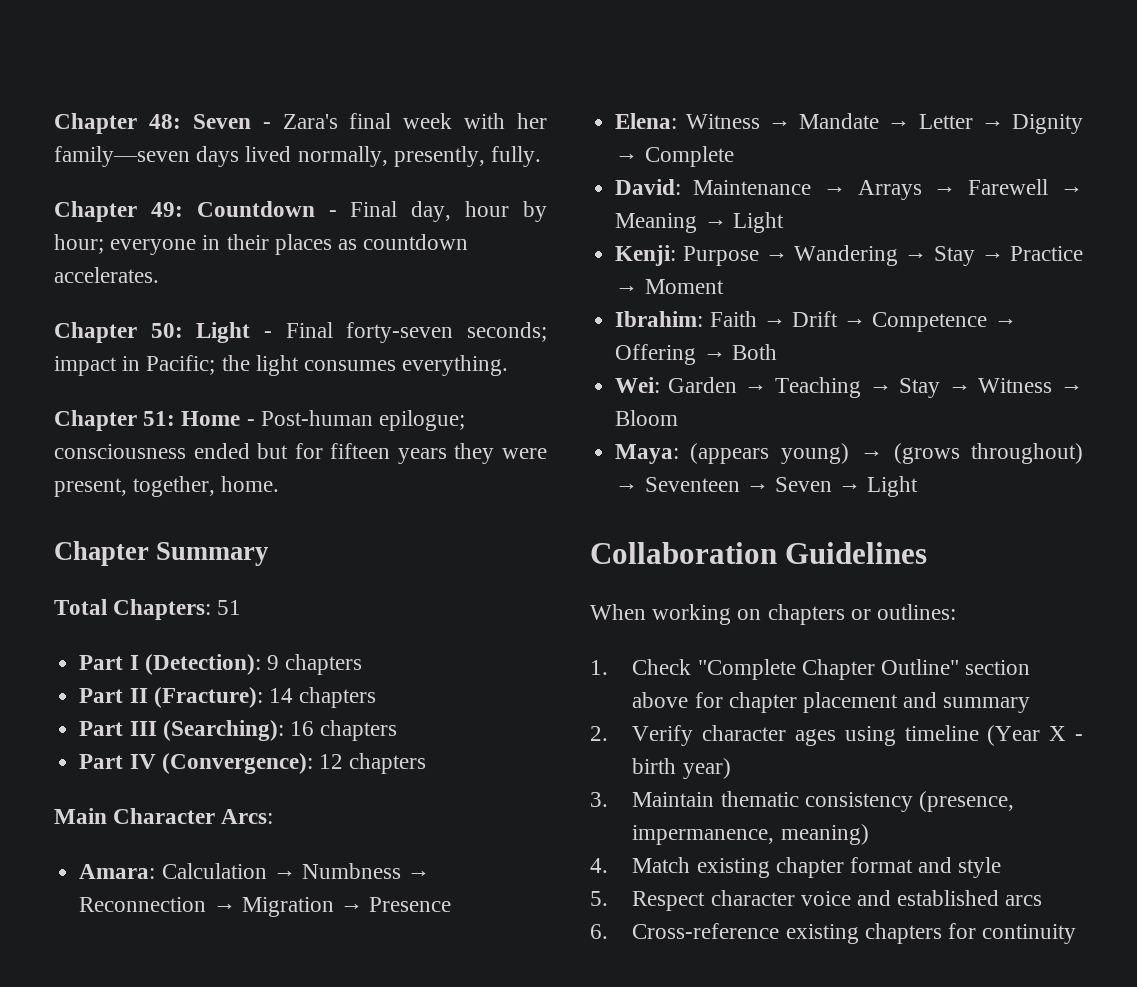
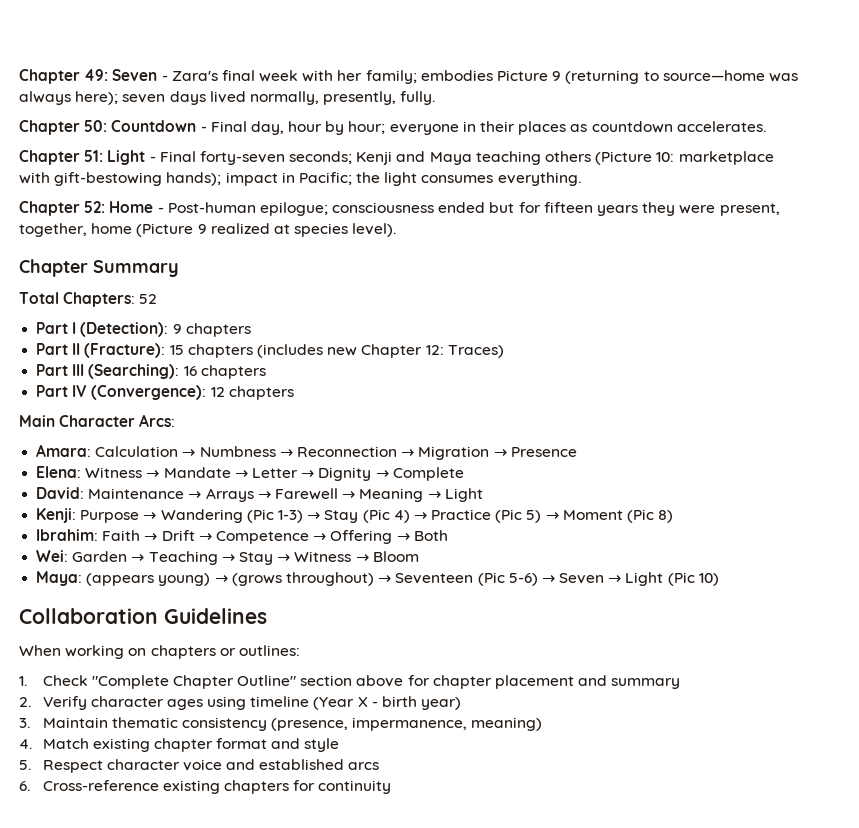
- Chapter 48: Seven - Zara's final week with her family—seven days lived normally, presently, fully.
+ Chapter 49: Seven - Zara's final week with her family; embodies Picture 9 (returning to source—home was always here); seven days lived normally, presently, fully.
- Chapter 49: Countdown - Final day, hour by hour; everyone in their places as countdown accelerates.
+ Chapter 50: Countdown - Final day, hour by hour; everyone in their places as countdown accelerates.
- Chapter 50: Light - Final forty-seven seconds; impact in Pacific; the light consumes everything.
+ Chapter 51: Light - Final forty-seven seconds; Kenji and Maya teaching others (Picture 10: marketplace with gift-bestowing hands); impact in Pacific; the light consumes everything.
- Chapter 51: Home - Post-human epilogue; consciousness ended but for fifteen years they were present, together, home.
+ Chapter 52: Home - Post-human epilogue; consciousness ended but for fifteen years they were present, together, home (Picture 9 realized at species level).
- Total Chapters: 51
+ Total Chapters: 52
- Part II (Fracture): 14 chapters
+ Part II (Fracture): 15 chapters (includes new Chapter 12: Traces)
- Kenji: Purpose → Wandering → Stay → Practice → Moment
+ Kenji: Purpose → Wandering (Pic 1-3) → Stay (Pic 4) → Practice (Pic 5) → Moment (Pic 8)
- Maya: (appears young) → (grows throughout) → Seventeen → Seven → Light
+ Maya: (appears young) → (grows throughout) → Seventeen (Pic 5-6) → Seven → Light (Pic 10)

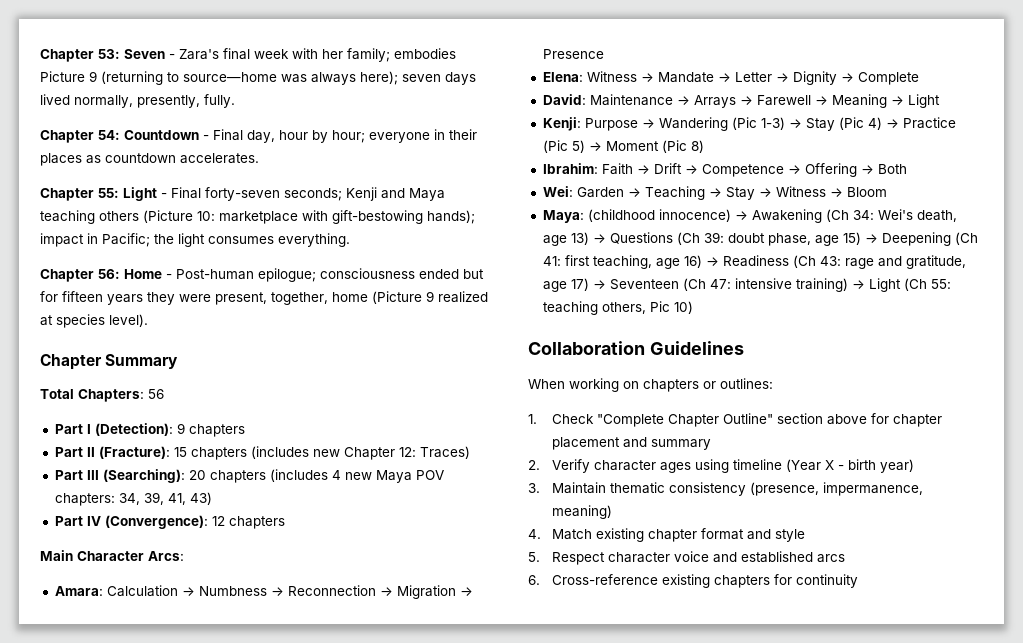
- Chapter 49: Seven - Zara's final week with her family; embodies Picture 9 (returning to source—home was always here); seven days lived normally, presently, fully.
+ Chapter 53: Seven - Zara's final week with her family; embodies Picture 9 (returning to source—home was always here); seven days lived normally, presently, fully.
- Chapter 50: Countdown - Final day, hour by hour; everyone in their places as countdown accelerates.
+ Chapter 54: Countdown - Final day, hour by hour; everyone in their places as countdown accelerates.
- Chapter 51: Light - Final forty-seven seconds; Kenji and Maya teaching others (Picture 10: marketplace with gift-bestowing hands); impact in Pacific; the light consumes everything.
+ Chapter 55: Light - Final forty-seven seconds; Kenji and Maya teaching others (Picture 10: marketplace with gift-bestowing hands); impact in Pacific; the light consumes everything.
- Chapter 52: Home - Post-human epilogue; consciousness ended but for fifteen years they were present, together, home (Picture 9 realized at species level).
+ Chapter 56: Home - Post-human epilogue; consciousness ended but for fifteen years they were present, together, home (Picture 9 realized at species level).
- Total Chapters: 52
+ Total Chapters: 56
- Part III (Searching): 16 chapters
+ Part III (Searching): 20 chapters (includes 4 new Maya POV chapters: 34, 39, 41, 43)
- Maya: (appears young) → (grows throughout) → Seventeen (Pic 5-6) → Seven → Light (Pic 10)
+ Maya: (childhood innocence) → Awakening (Ch 34: Wei's death, age 13) → Questions (Ch 39: doubt phase, age 15) → Deepening (Ch 41: first teaching, age 16) → Readiness (Ch 43: rage and gratitude, age 17) → Seventeen (Ch 47: intensive training) → Light (Ch 55: teaching others, Pic 10)

